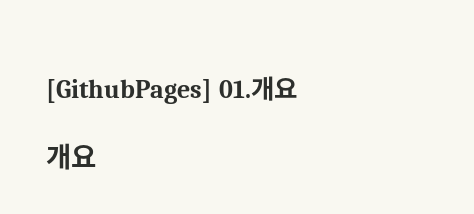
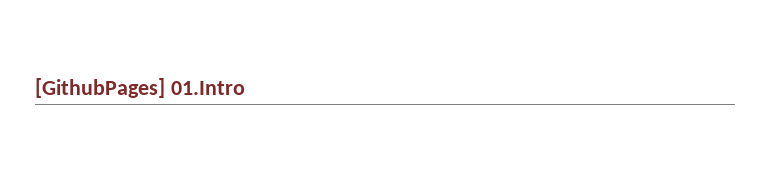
- [GithubPages] 01.개요
- 개요
+ [GithubPages] 01.Intro

